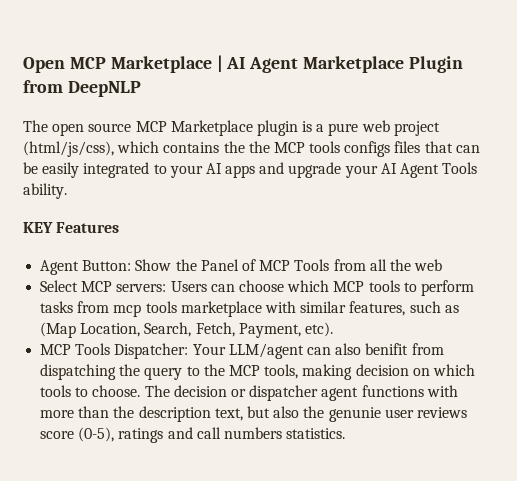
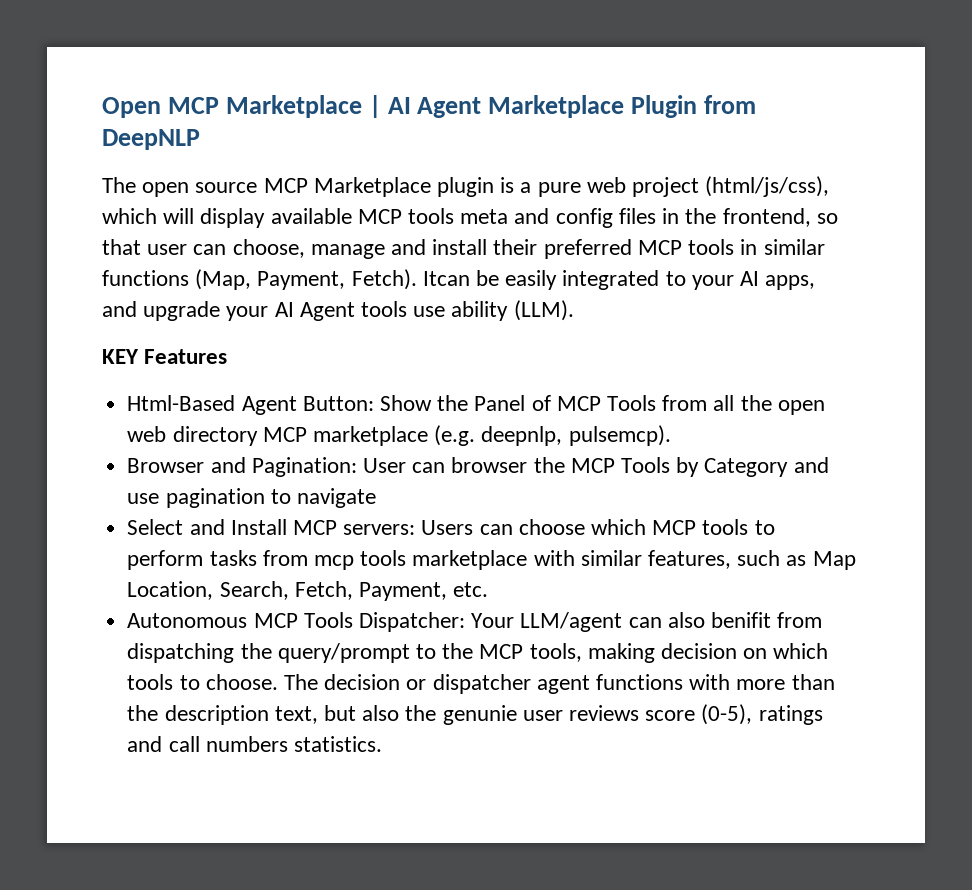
- The open source MCP Marketplace plugin is a pure web project (html/js/css), which contains the the MCP tools configs files that can be easily integrated to your AI apps and upgrade your AI Agent Tools ability.
+ The open source MCP Marketplace plugin is a pure web project (html/js/css), which will display available MCP tools meta and config files in the frontend, so that user can choose, manage and install their preferred MCP tools in similar functions (Map, Payment, Fetch). Itcan be easily integrated to your AI apps, and upgrade your AI Agent tools use ability (LLM).
- Agent Button: Show the Panel of MCP Tools from all the web
+ Html-Based Agent Button: Show the Panel of MCP Tools from all the open web directory MCP marketplace (e.g. deepnlp, pulsemcp).
+ Browser and Pagination: User can browser the MCP Tools by Category and use pagination to navigate
- Select MCP servers: Users can choose which MCP tools to perform tasks from mcp tools marketplace with similar features, such as (Map Location, Search, Fetch, Payment, etc).
- MCP Tools Dispatcher: Your LLM/agent can also benifit from dispatching the query to the MCP tools, making decision on which tools to choose.
+ Select and Install MCP servers: Users can choose which MCP tools to perform tasks from mcp tools marketplace with similar features, such as Map Location, Search, Fetch, Payment, etc.
+ Autonomous MCP Tools Dispatcher: Your LLM/agent can also benifit from dispatching the query/prompt to the MCP tools, making decision on which tools to choose.

